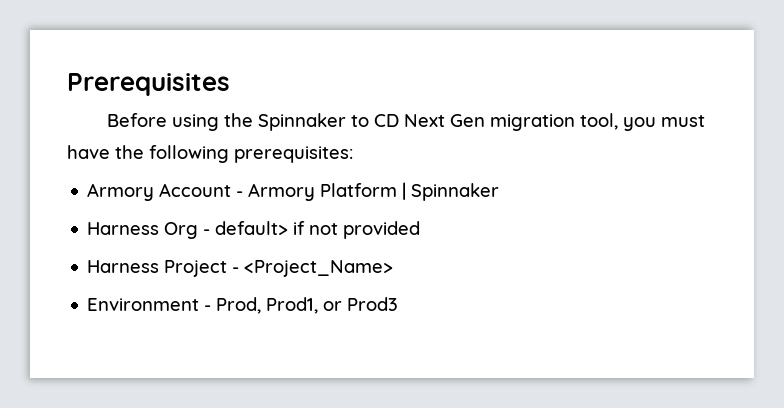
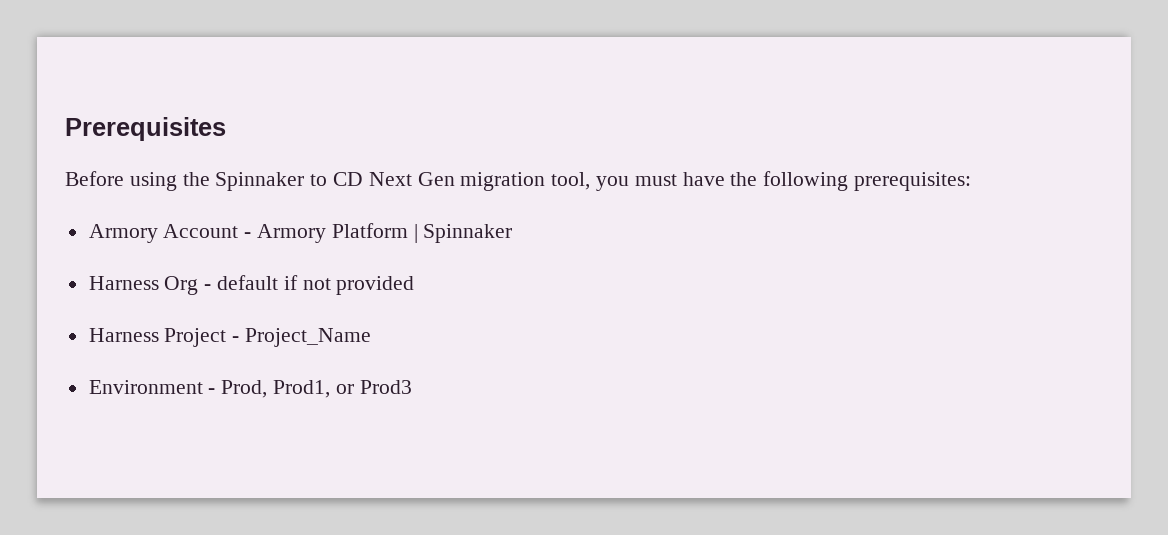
- Harness Org - default> if not provided
+ Harness Org - default if not provided
- Harness Project - <Project_Name>
+ Harness Project - Project_Name

